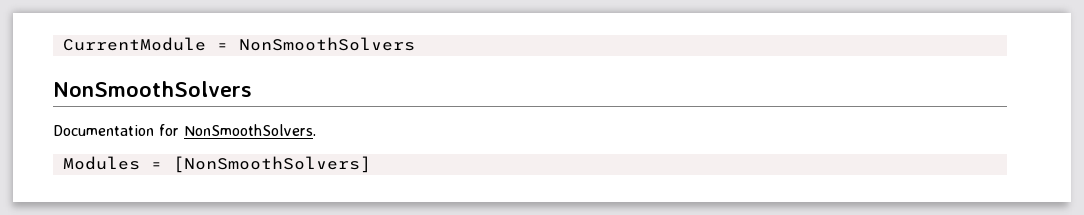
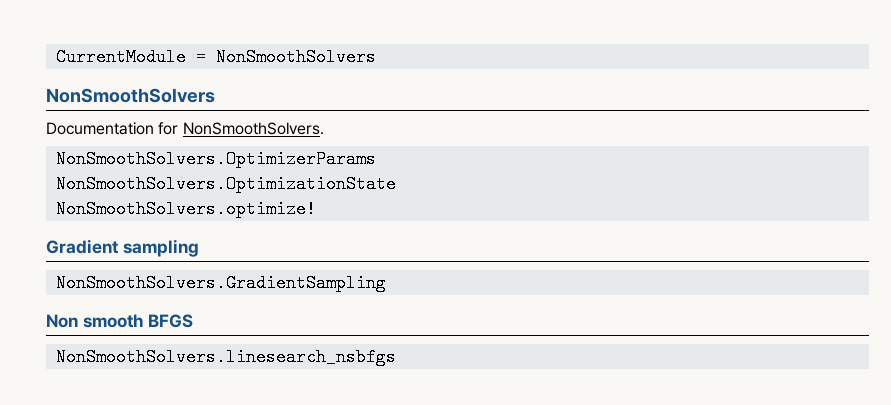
- Modules = [NonSmoothSolvers]
+ NonSmoothSolvers.OptimizerParams
+ NonSmoothSolvers.OptimizationState
+ NonSmoothSolvers.optimize!
+ Gradient sampling
+ NonSmoothSolvers.GradientSampling
+ Non smooth BFGS
+ NonSmoothSolvers.linesearch_nsbfgs

